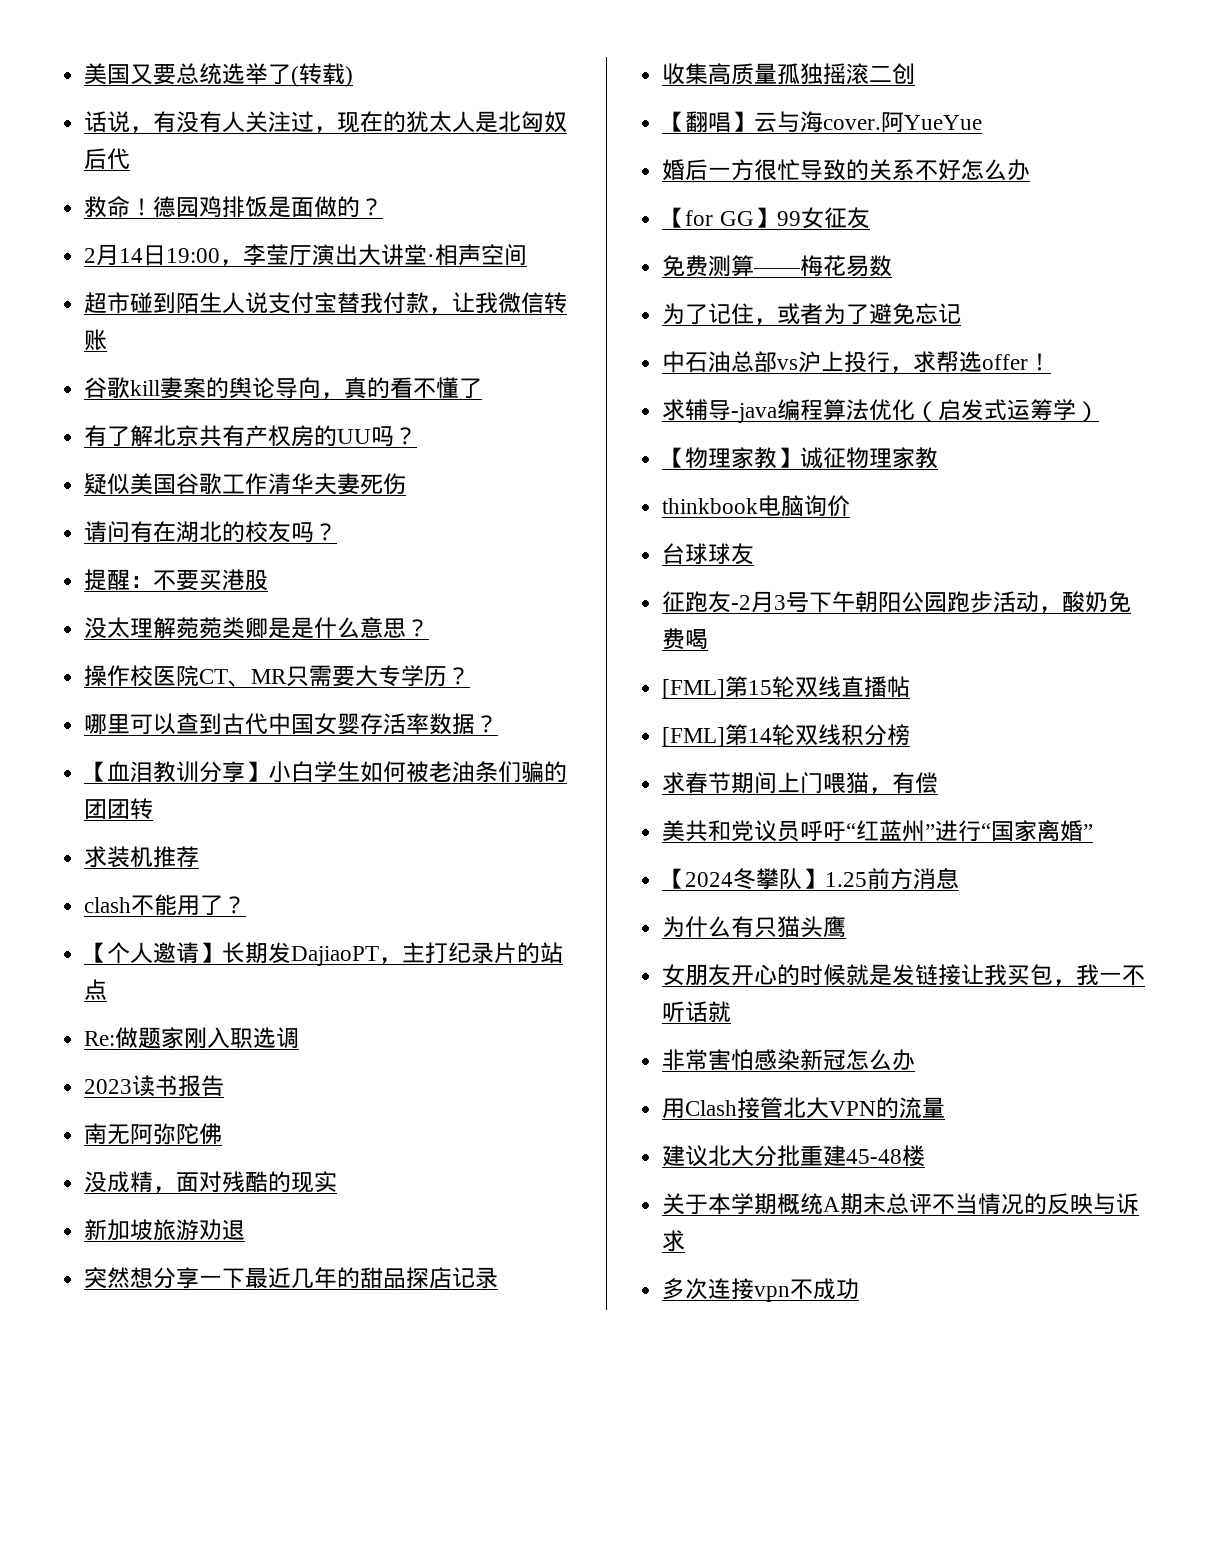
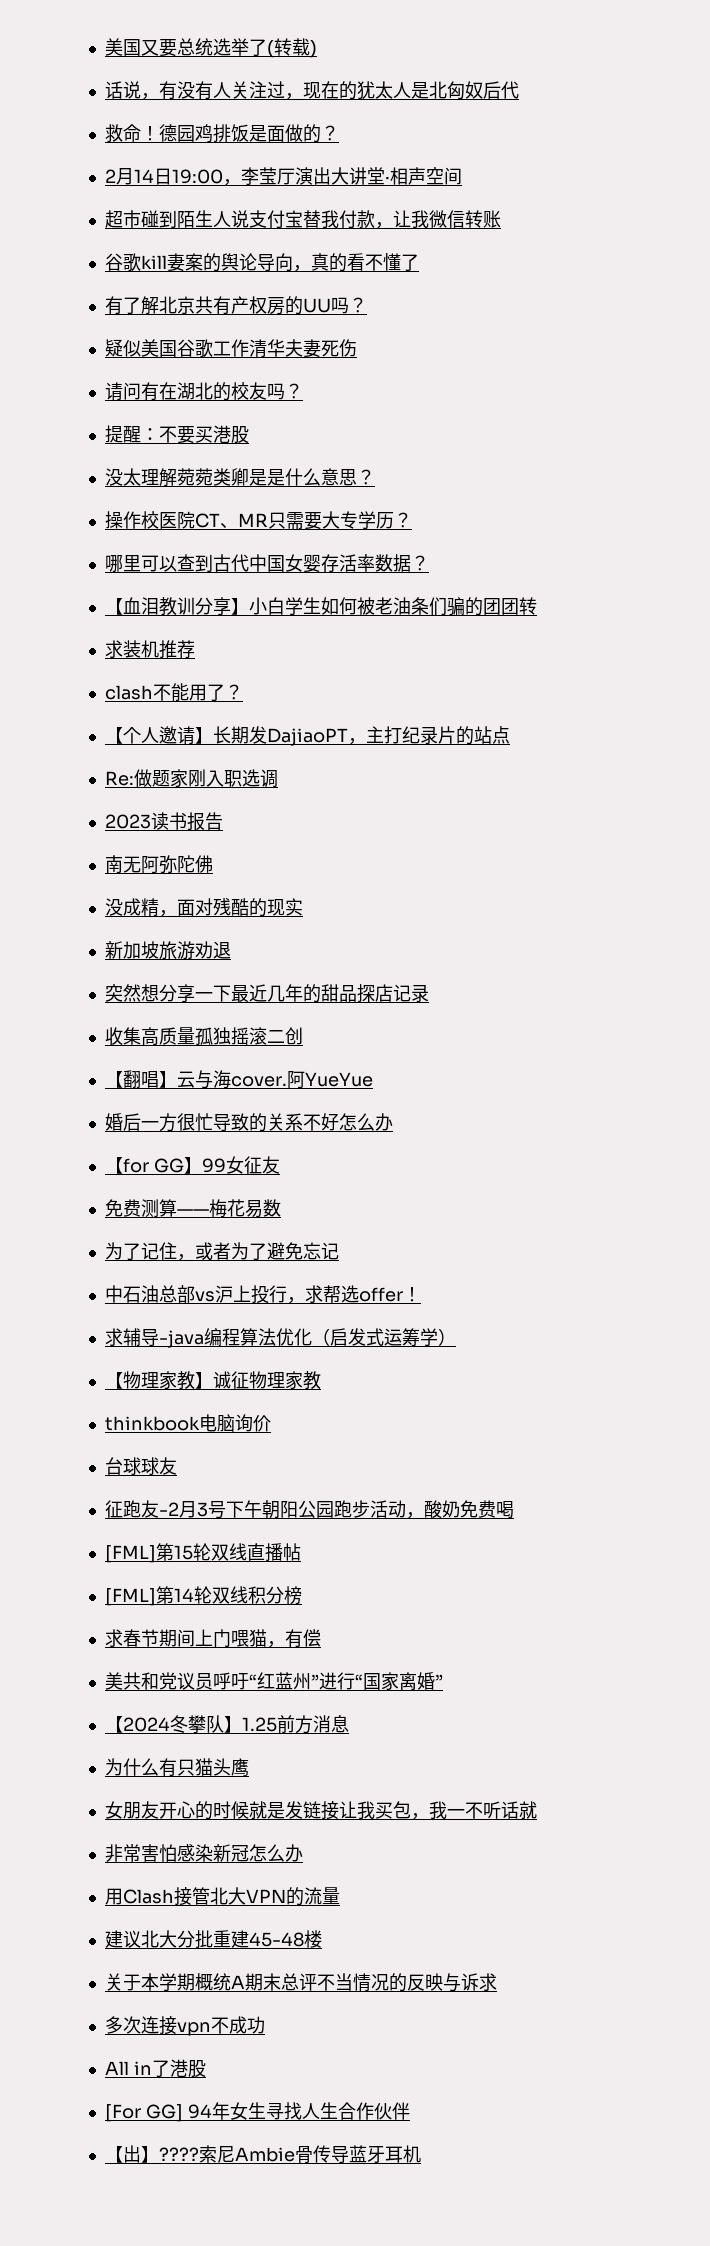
+ All in了港股
+ [For GG] 94年女生寻找人生合作伙伴
+ 【出】????索尼Ambie骨传导蓝牙耳机

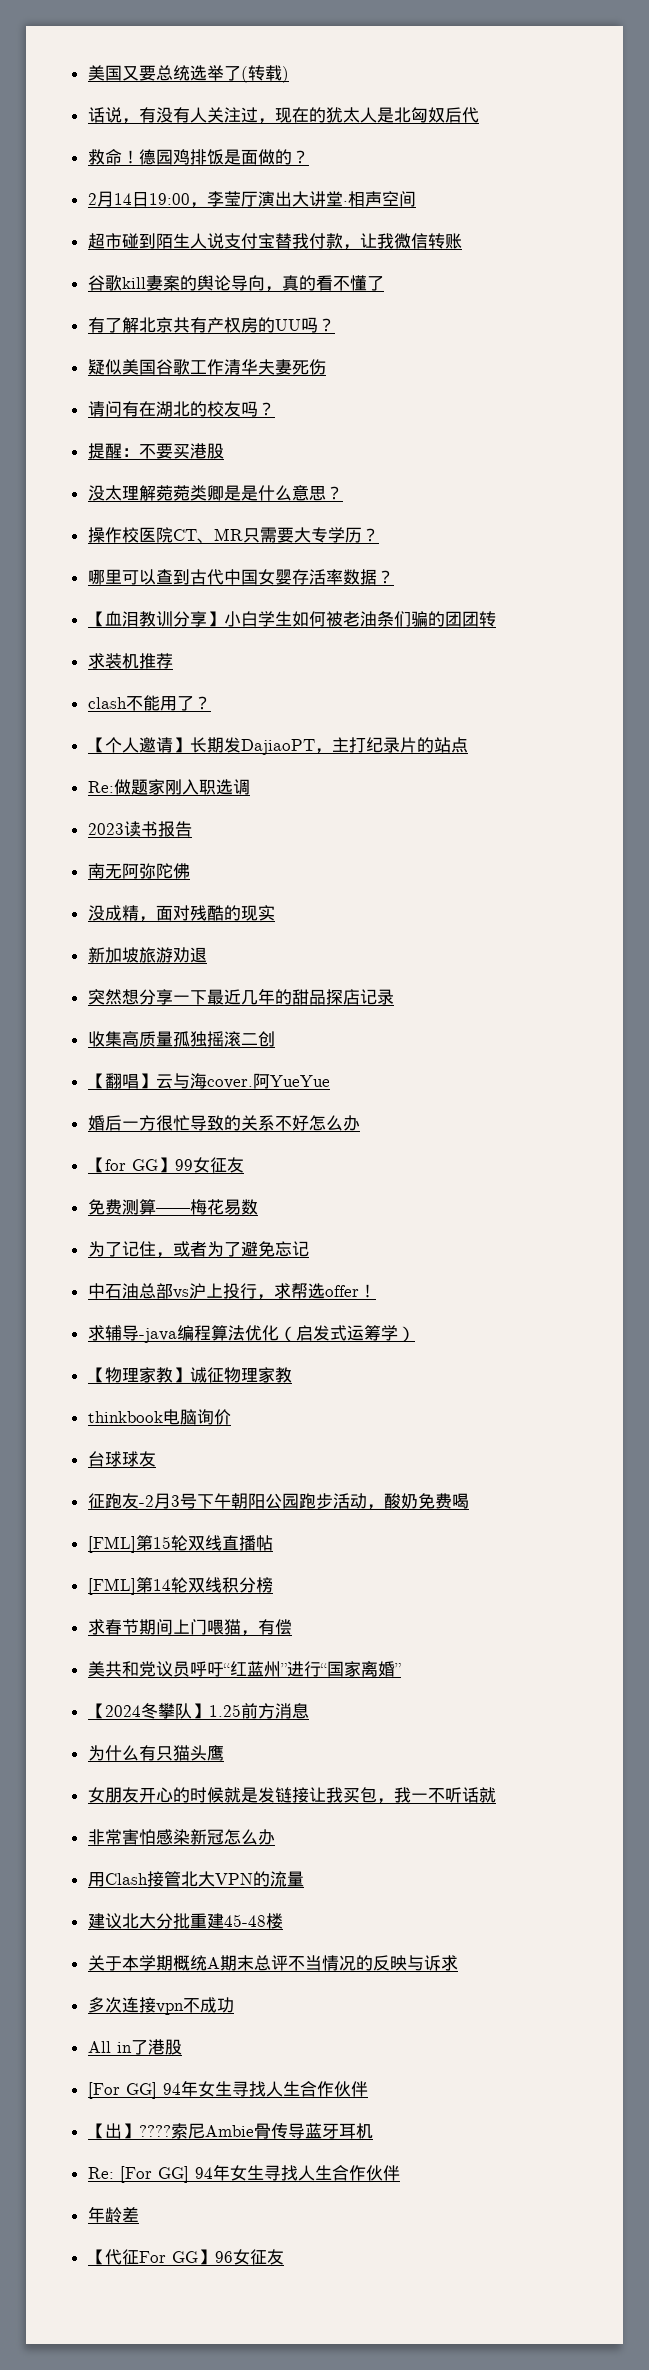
+ Re: [For GG] 94年女生寻找人生合作伙伴
+ 年龄差
+ 【代征For GG】96女征友

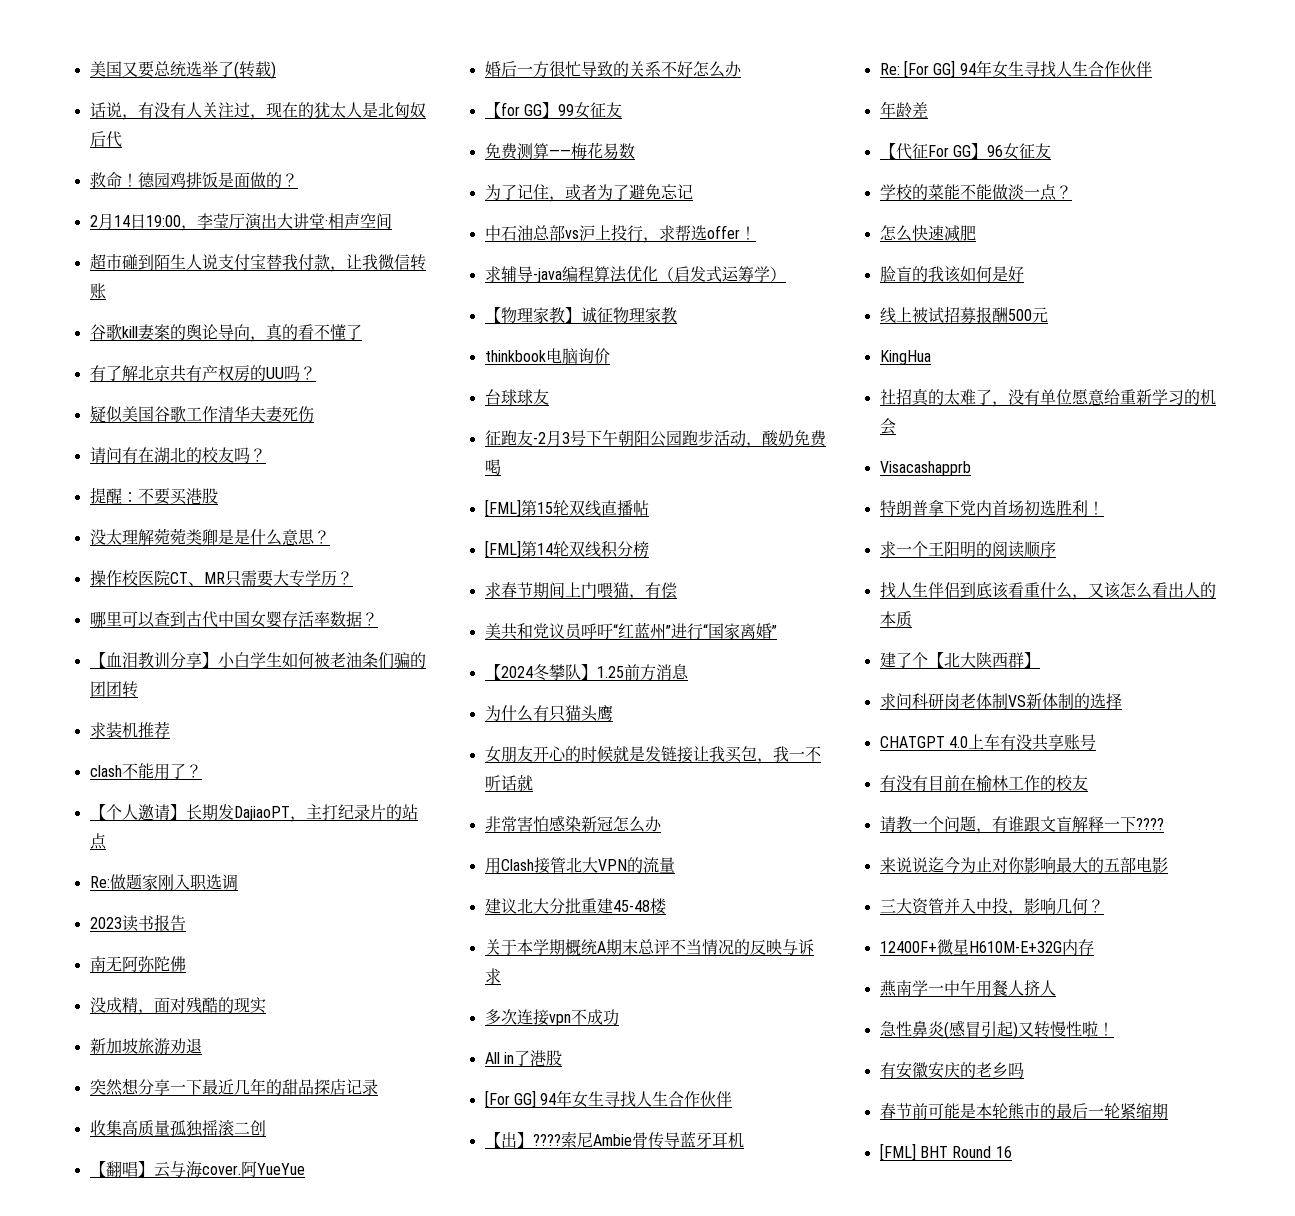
+ 学校的菜能不能做淡一点？
+ 怎么快速减肥
+ 脸盲的我该如何是好
+ 线上被试招募报酬500元
+ KingHua
+ 社招真的太难了，没有单位愿意给重新学习的机会
+ Visacashapprb
+ 特朗普拿下党内首场初选胜利！
+ 求一个王阳明的阅读顺序
+ 找人生伴侣到底该看重什么，又该怎么看出人的本质
+ 建了个【北大陕西群】
+ 求问科研岗老体制VS新体制的选择
+ CHATGPT 4.0上车有没共享账号
+ 有没有目前在榆林工作的校友
+ 请教一个问题，有谁跟文盲解释一下????
+ 来说说迄今为止对你影响最大的五部电影
+ 三大资管并入中投，影响几何？
+ 12400F+微星H610M-E+32G内存
+ 燕南学一中午用餐人挤人
+ 急性鼻炎(感冒引起)又转慢性啦！
+ 有安徽安庆的老乡吗
+ 春节前可能是本轮熊市的最后一轮紧缩期
+ [FML] BHT Round 16

